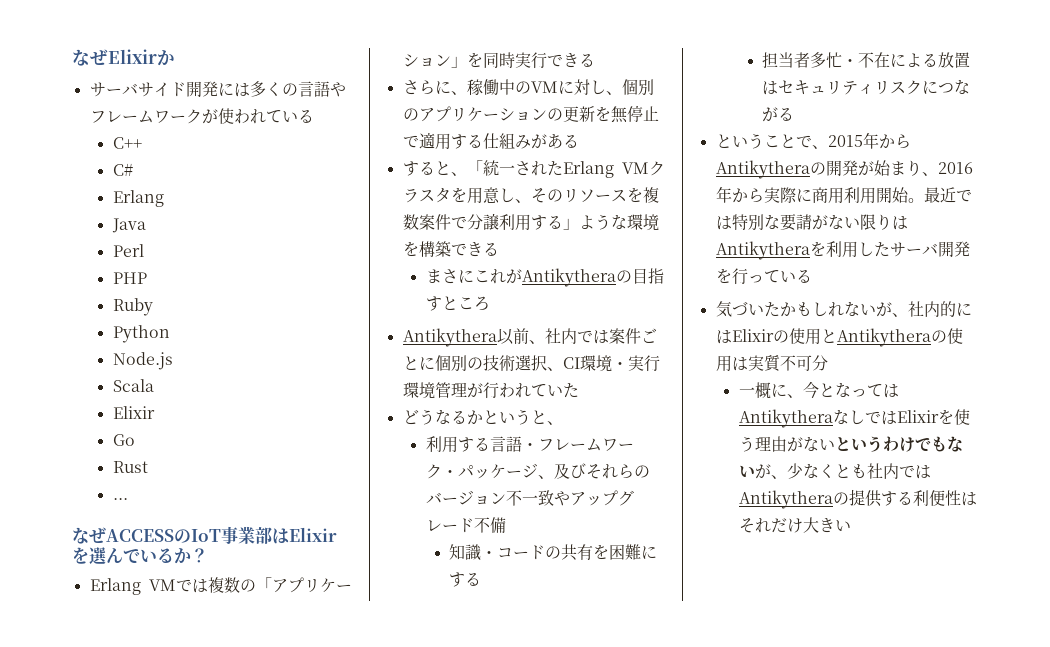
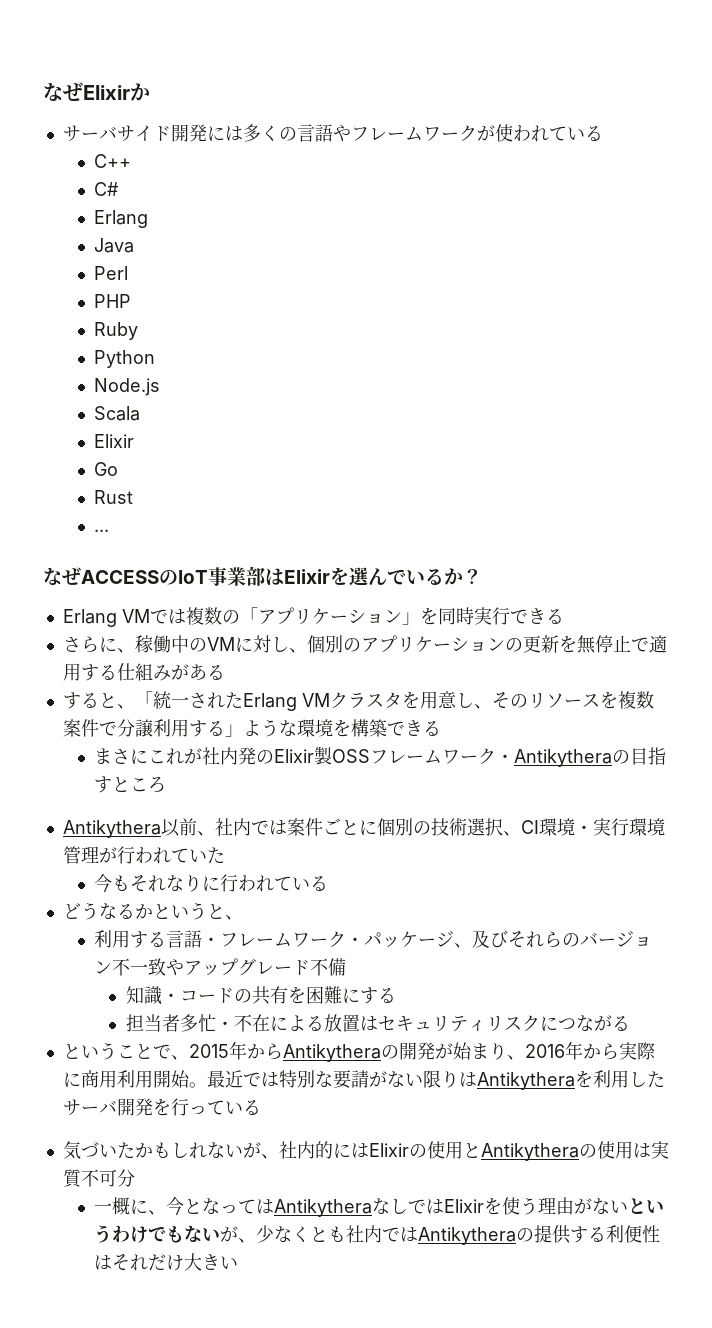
- まさにこれがAntikytheraの目指すところ
+ まさにこれが社内発のElixir製OSSフレームワーク・Antikytheraの目指すところ
+ 今もそれなりに行われている

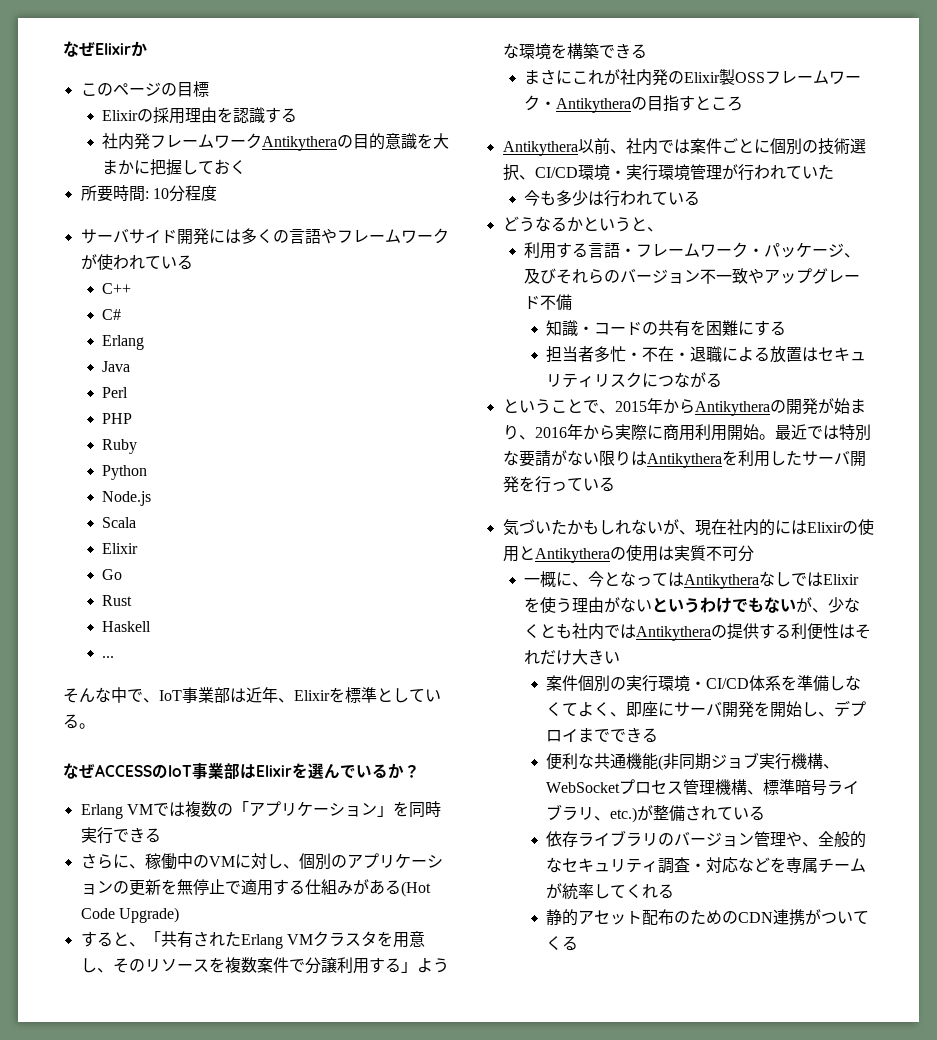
+ このページの目標
+ Elixirの採用理由を認識する
+ 社内発フレームワークAntikytheraの目的意識を大まかに把握しておく
+ 所要時間: 10分程度
+ Haskell
+ そんな中で、IoT事業部は近年、Elixirを標準としている。
- さらに、稼働中のVMに対し、個別のアプリケーションの更新を無停止で適用する仕組みがある
+ さらに、稼働中のVMに対し、個別のアプリケーションの更新を無停止で適用する仕組みがある(Hot Code Upgrade)
- すると、「統一されたErlang VMクラスタを用意し、そのリソースを複数案件で分譲利用する」ような環境を構築できる
+ すると、「共有されたErlang VMクラスタを用意し、そのリソースを複数案件で分譲利用する」ような環境を構築できる
- Antikythera以前、社内では案件ごとに個別の技術選択、CI環境・実行環境管理が行われていた
+ Antikythera以前、社内では案件ごとに個別の技術選択、CI/CD環境・実行環境管理が行われていた
- 今もそれなりに行われている
+ 今も多少は行われている
- 担当者多忙・不在による放置はセキュリティリスクにつながる
+ 担当者多忙・不在・退職による放置はセキュリティリスクにつながる
- 気づいたかもしれないが、社内的にはElixirの使用とAntikytheraの使用は実質不可分
+ 気づいたかもしれないが、現在社内的にはElixirの使用とAntikytheraの使用は実質不可分
+ 案件個別の実行環境・CI/CD体系を準備しなくてよく、即座にサーバ開発を開始し、デプロイまでできる
+ 便利な共通機能(非同期ジョブ実行機構、WebSocketプロセス管理機構、標準暗号ライブラリ、etc.)が整備されている
+ 依存ライブラリのバージョン管理や、全般的なセキュリティ調査・対応などを専属チームが統率してくれる
+ 静的アセット配布のためのCDN連携がついてくる

